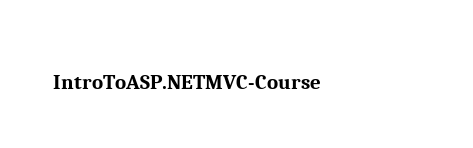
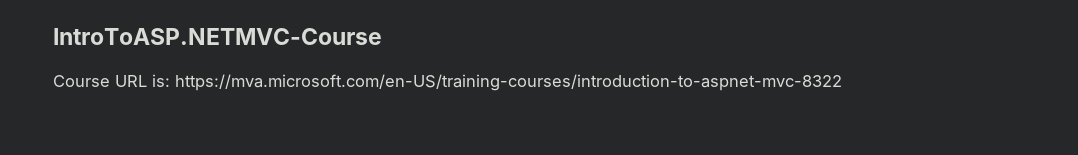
+ Course URL is: https://mva.microsoft.com/en-US/training-courses/introduction-to-aspnet-mvc-8322

